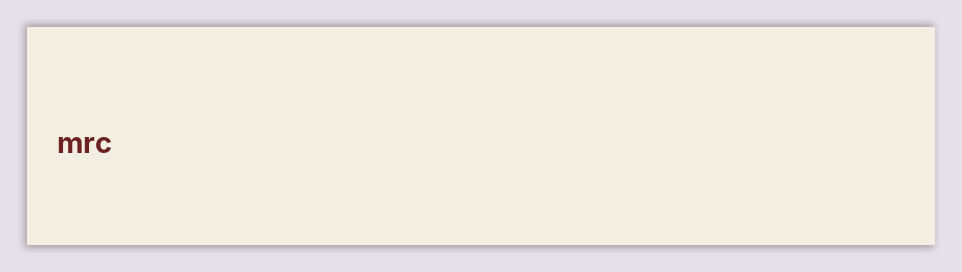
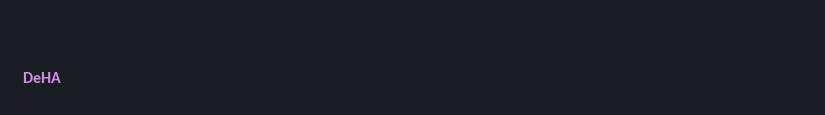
- mrc
+ DeHA

